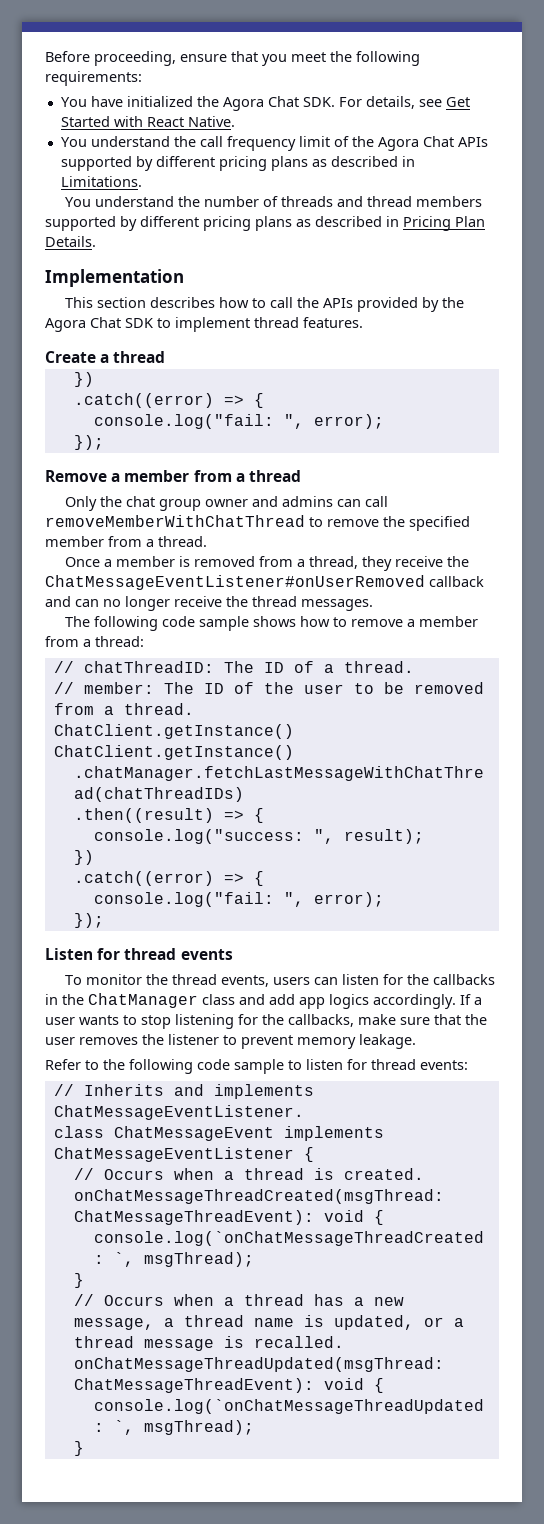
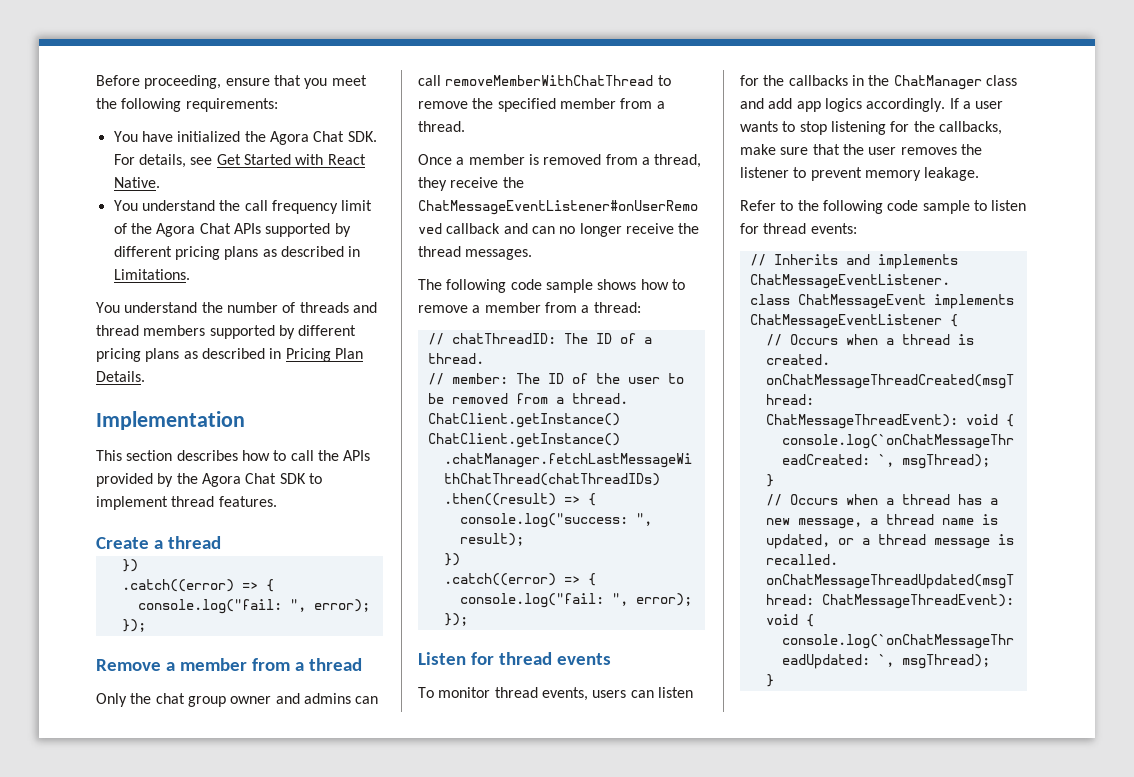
- To monitor the thread events, users can listen for the callbacks in the ChatManager class and add app logics accordingly.
+ To monitor thread events, users can listen for the callbacks in the ChatManager class and add app logics accordingly.

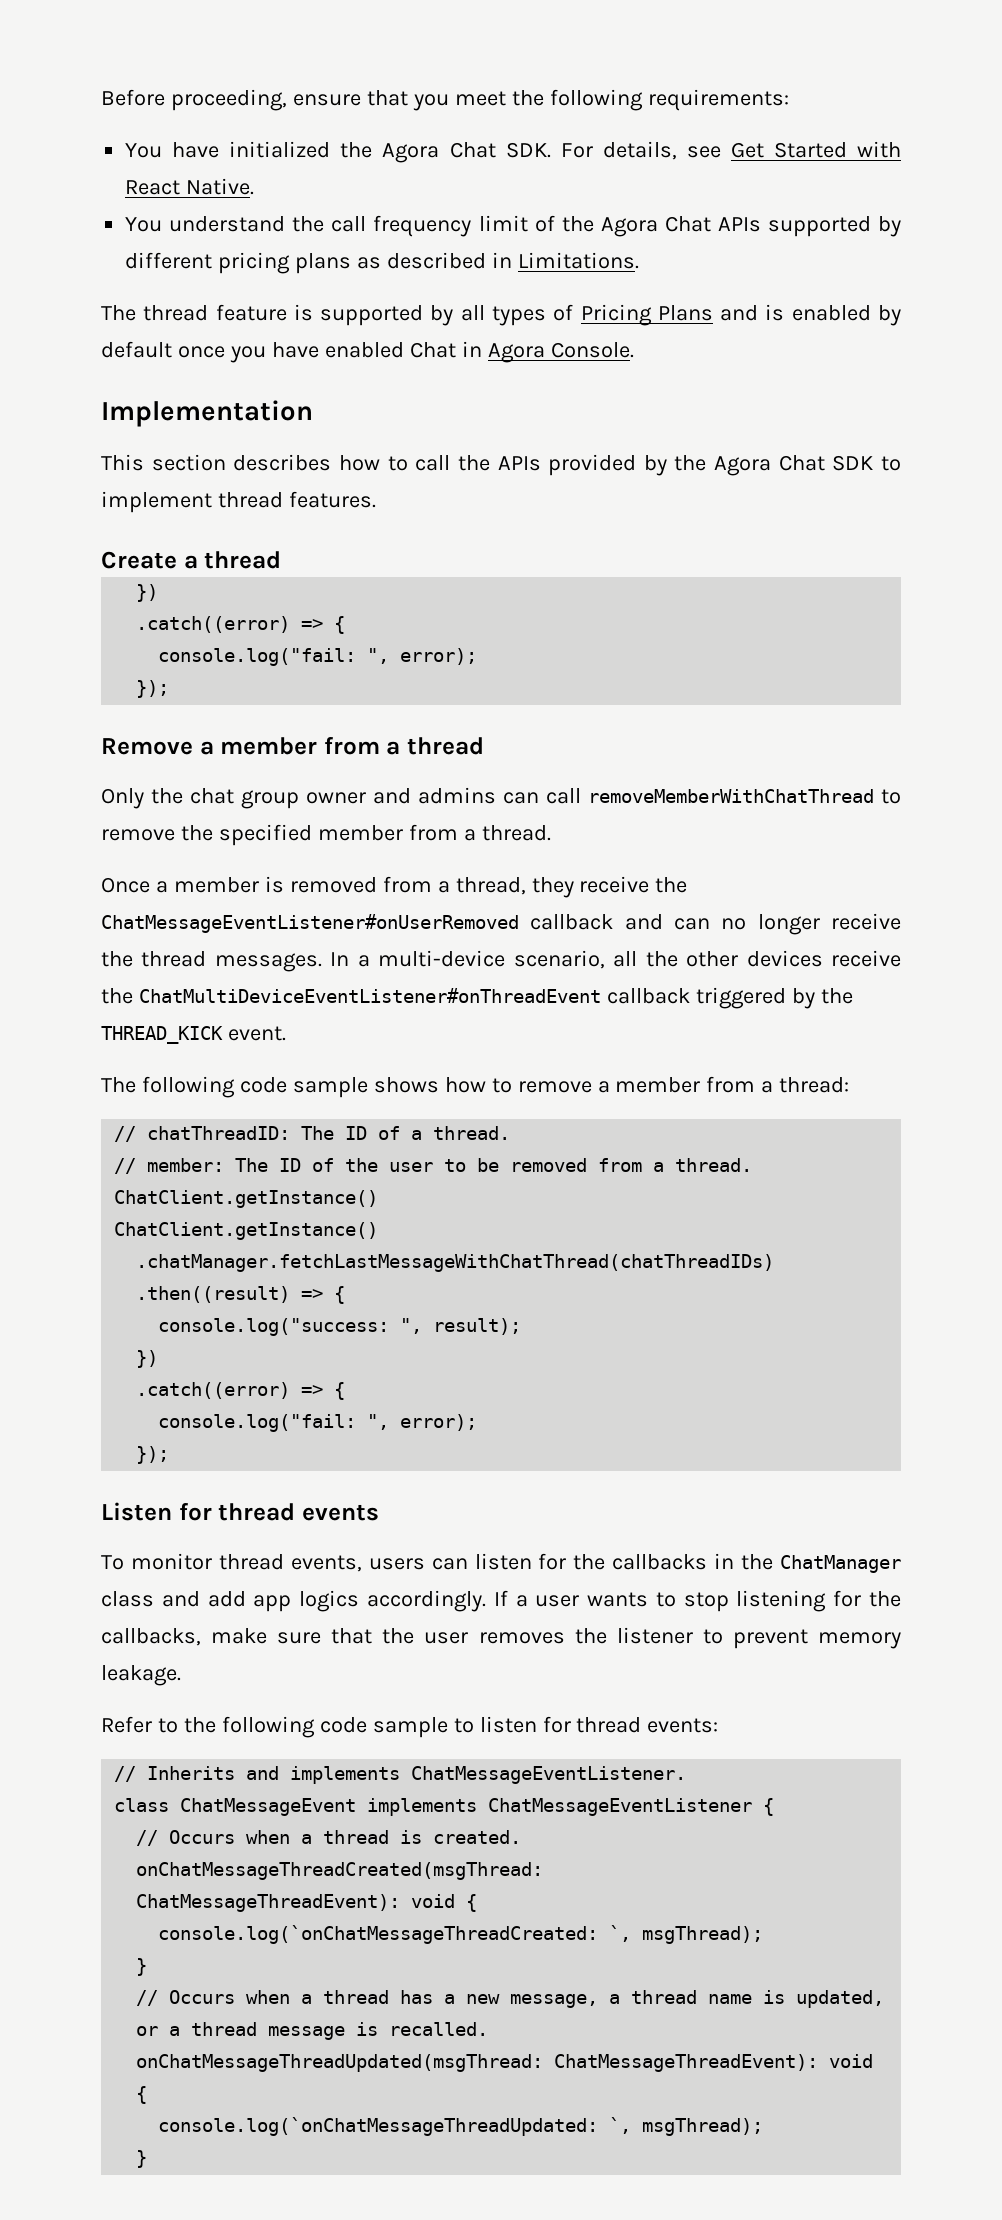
- You understand the number of threads and thread members supported by different pricing plans as described in Pricing Plan Details.
+ The thread feature is supported by all types of Pricing Plans and is enabled by default once you have enabled Chat in Agora Console.
+ In a multi-device scenario, all the other devices receive the ChatMultiDeviceEventListener#onThreadEvent callback triggered by the THREAD_KICK event.

